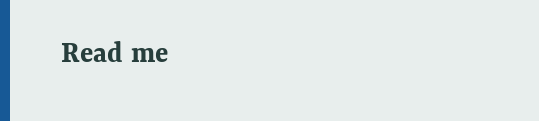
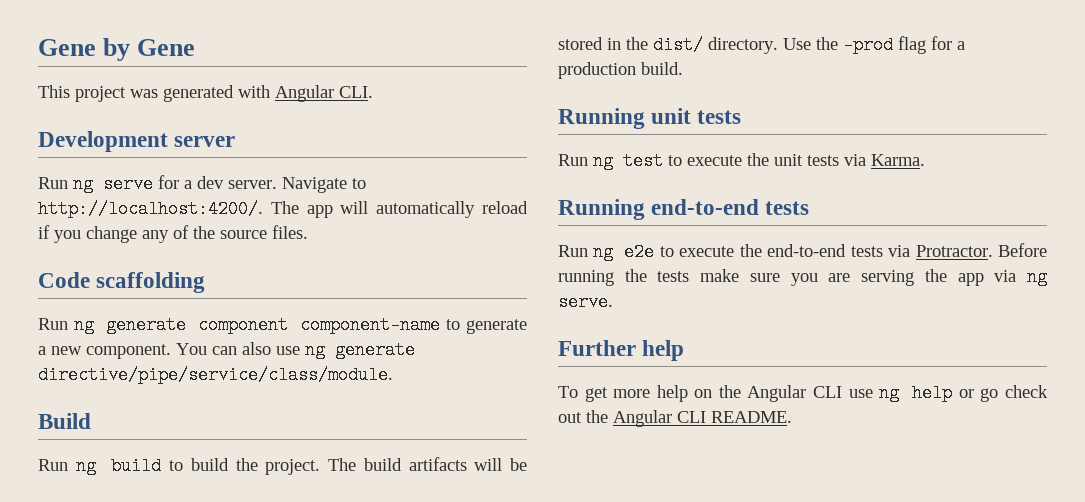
- Read me
+ Gene by Gene
+ This project was generated with Angular CLI.
+ Development server
+ Run ng serve for a dev server. Navigate to http://localhost:4200/. The app will automatically reload if you change any of the source files.
+ Code scaffolding
+ Run ng generate component component-name to generate a new component. You can also use ng generate directive/pipe/service/class/module.
+ Build
+ Run ng build to build the project. The build artifacts will be stored in the dist/ directory. Use the -prod flag for a production build.
+ Running unit tests
+ Run ng test to execute the unit tests via Karma.
+ Running end-to-end tests
+ Run ng e2e to execute the end-to-end tests via Protractor. Before running the tests make sure you are serving the app via ng serve.
+ Further help
+ To get more help on the Angular CLI use ng help or go check out the Angular CLI README.

